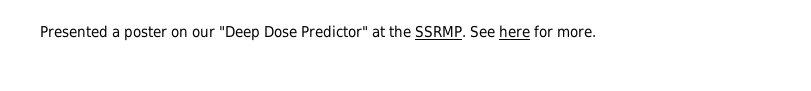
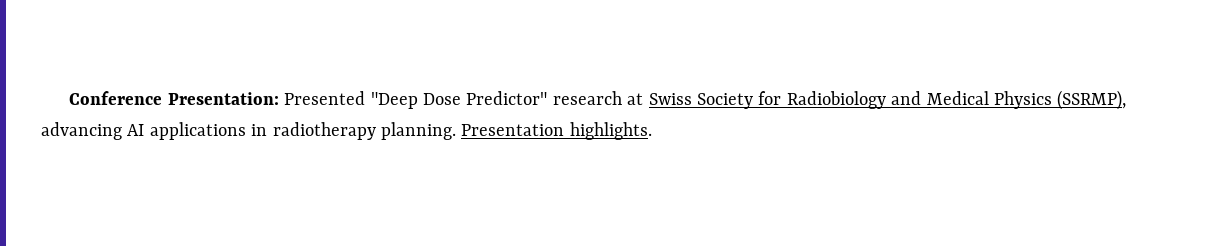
- Presented a poster on our "Deep Dose Predictor" at the SSRMP. See here for more.
+ Conference Presentation: Presented "Deep Dose Predictor" research at Swiss Society for Radiobiology and Medical Physics (SSRMP), advancing AI applications in radiotherapy planning. Presentation highlights.

